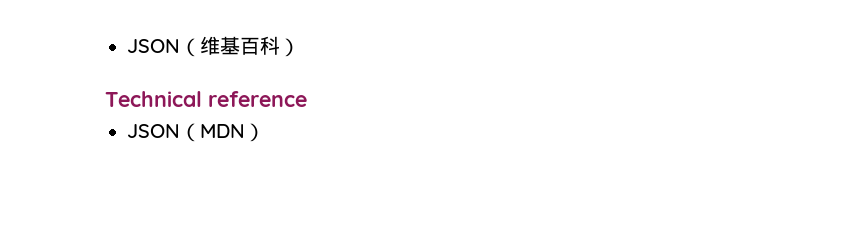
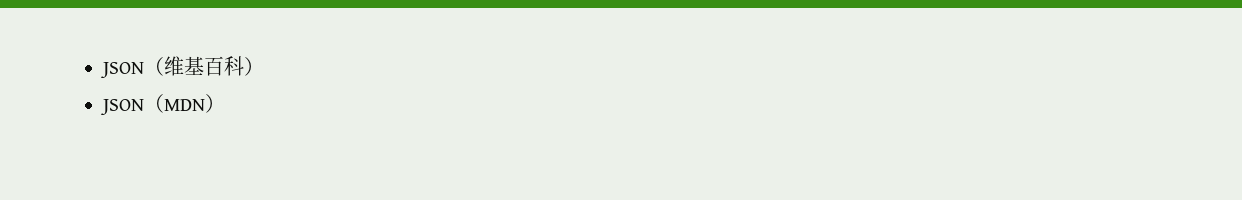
- Technical reference

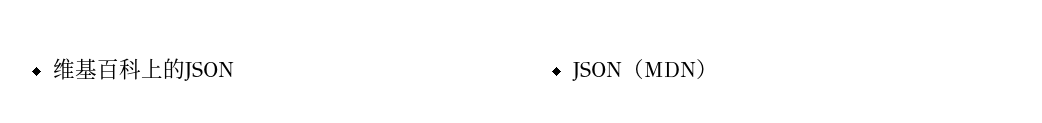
- JSON（维基百科）
+ 维基百科上的JSON

